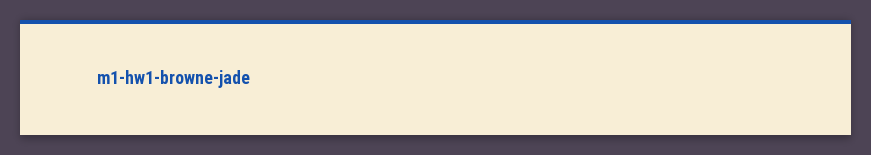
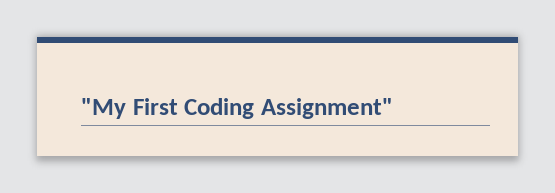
- m1-hw1-browne-jade
+ "My First Coding Assignment"

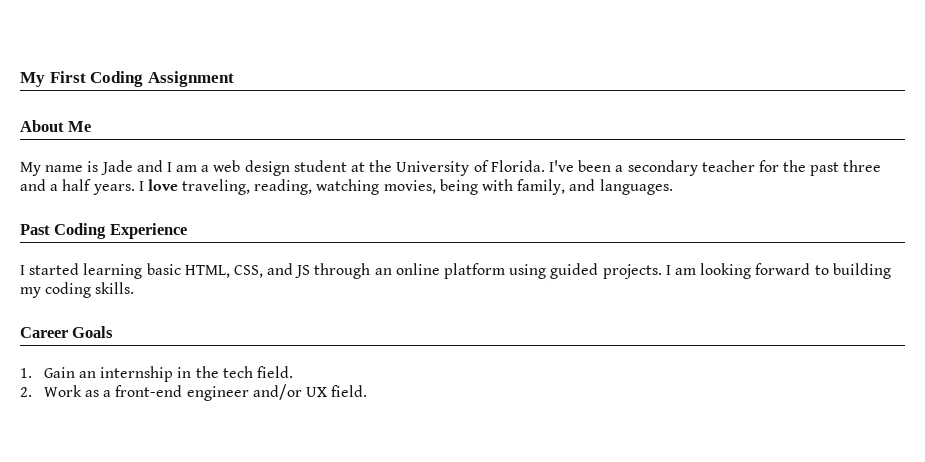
- "My First Coding Assignment"
+ My First Coding Assignment
+ About Me
+ My name is Jade and I am a web design student at the University of Florida. I've been a secondary teacher for the past three and a half years. I love traveling, reading, watching movies, being with family, and languages.
+ Past Coding Experience
+ I started learning basic HTML, CSS, and JS through an online platform using guided projects. I am looking forward to building my coding skills.
+ Career Goals
+ 1. Gain an internship in the tech field.
+ 2. Work as a front-end engineer and/or UX field.

